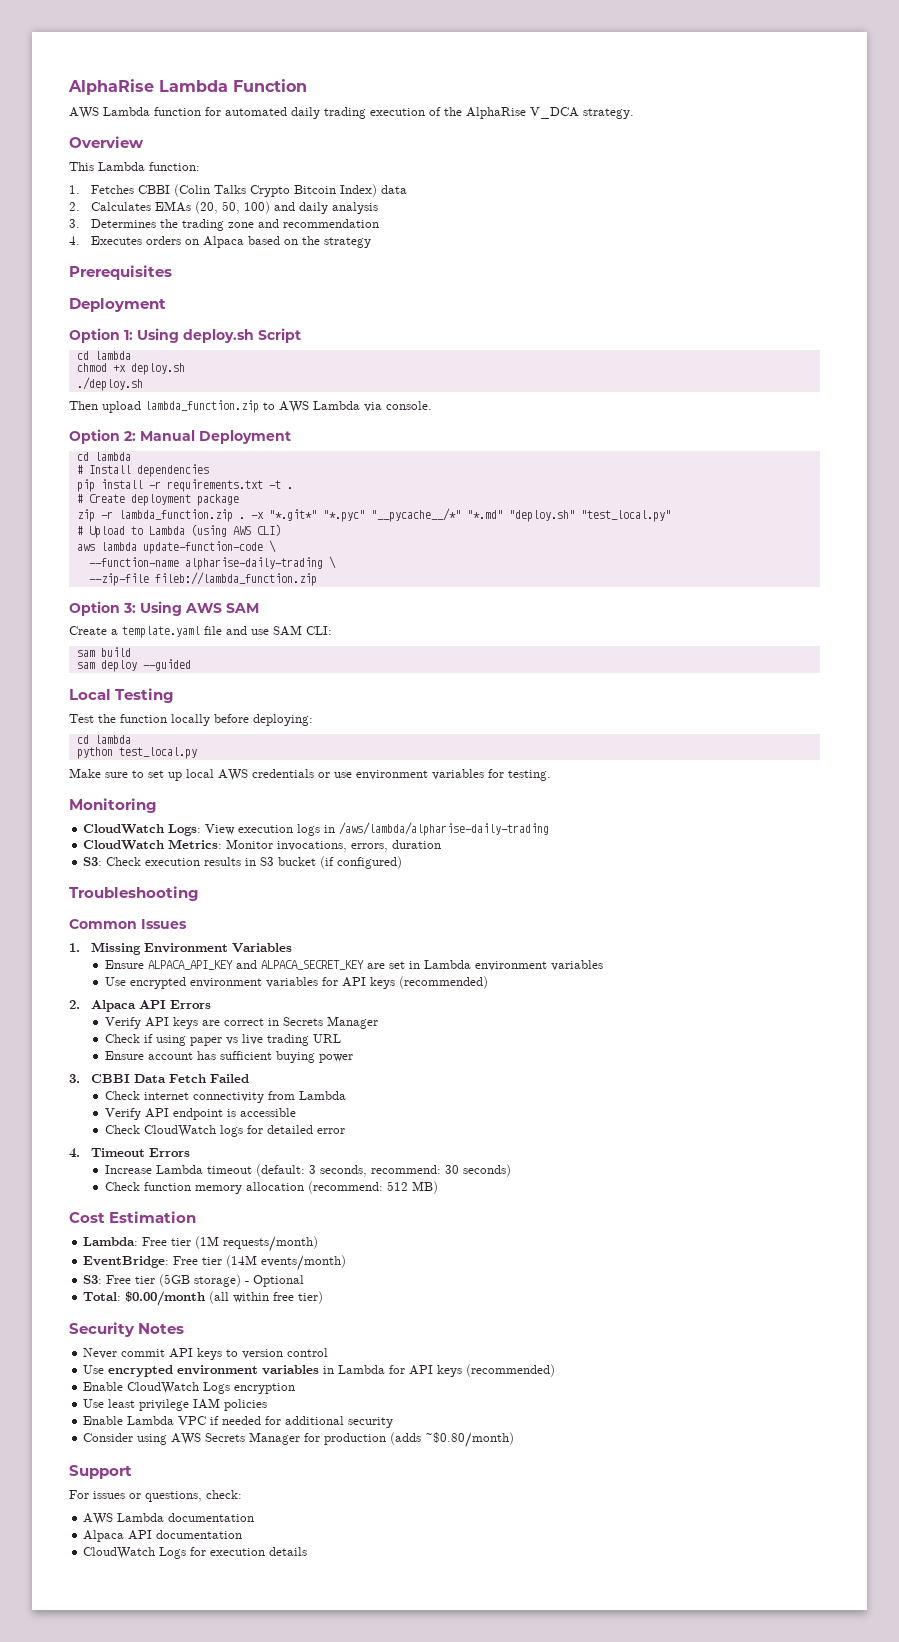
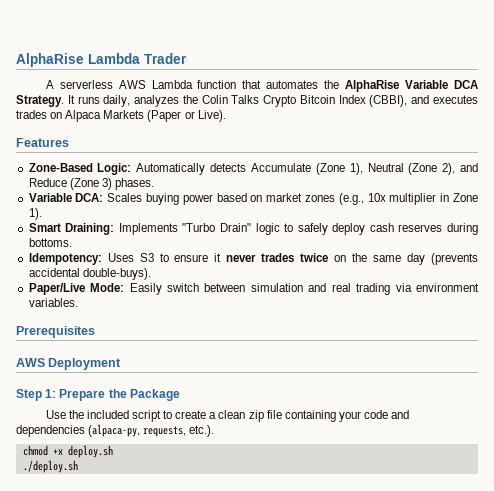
- AlphaRise Lambda Function
- AWS Lambda function for automated daily trading execution of the AlphaRise V_DCA strategy.
- Overview
- This Lambda function:
- 1. Fetches CBBI (Colin Talks Crypto Bitcoin Index) data
- 2. Calculates EMAs (20, 50, 100) and daily analysis
- 3. Determines the trading zone and recommendation
- 4. Executes orders on Alpaca based on the strategy
+ AlphaRise Lambda Trader
+ A serverless AWS Lambda function that automates the AlphaRise Variable DCA Strategy. It runs daily, analyzes the Colin Talks Crypto Bitcoin Index (CBBI), and executes trades on Alpaca Markets (Paper or Live).
+ Features
+ Zone-Based Logic: Automatically detects Accumulate (Zone 1), Neutral (Zone 2), and Reduce (Zone 3) phases.
+ Variable DCA: Scales buying power based on market zones (e.g., 10x multiplier in Zone 1).
+ Smart Draining: Implements "Turbo Drain" logic to safely deploy cash reserves during bottoms.
+ Idempotency: Uses S3 to ensure it never trades twice on the same day (prevents accidental double-buys).
+ Paper/Live Mode: Easily switch between simulation and real trading via environment variables.
  Prerequisites
- Deployment
- Option 1: Using deploy.sh Script
- cd lambda
+ AWS Deployment
+ Step 1: Prepare the Package
+ Use the included script to create a clean zip file containing your code and dependencies (alpaca-py, requests, etc.).
  chmod +x deploy.sh
  ./deploy.sh
- Then upload lambda_function.zip to AWS Lambda via console.
- Option 2: Manual Deployment
- cd lambda
- # Install dependencies
- pip install -r requirements.txt -t .
- # Create deployment package
- zip -r lambda_function.zip . -x "*.git*" "*.pyc" "__pycache__/*" "*.md" "deploy.sh" "test_local.py"
- # Upload to Lambda (using AWS CLI)
- aws lambda update-function-code \
- --function-name alpharise-daily-trading \
- --zip-file fileb://lambda_function.zip
- Option 3: Using AWS SAM
- Create a template.yaml file and use SAM CLI:
- sam build
- sam deploy --guided
- Local Testing
- Test the function locally before deploying:
- cd lambda
- python test_local.py
- Make sure to set up local AWS credentials or use environment variables for testing.
- Monitoring
- CloudWatch Logs: View execution logs in /aws/lambda/alpharise-daily-trading
- CloudWatch Metrics: Monitor invocations, errors, duration
- S3: Check execution results in S3 bucket (if configured)
- Troubleshooting
- Common Issues
- 1. Missing Environment Variables
- Ensure ALPACA_API_KEY and ALPACA_SECRET_KEY are set in Lambda environment variables
- Use encrypted environment variables for API keys (recommended)
- 2. Alpaca API Errors
- Verify API keys are correct in Secrets Manager
- Check if using paper vs live trading URL
- Ensure account has sufficient buying power
- 3. CBBI Data Fetch Failed
- Check internet connectivity from Lambda
- Verify API endpoint is accessible
- Check CloudWatch logs for detailed error
- 4. Timeout Errors
- Increase Lambda timeout (default: 3 seconds, recommend: 30 seconds)
- Check function memory allocation (recommend: 512 MB)
- Cost Estimation
- Lambda: Free tier (1M requests/month)
- EventBridge: Free tier (14M events/month)
- S3: Free tier (5GB storage) - Optional
- Total: $0.00/month (all within free tier)
- Security Notes
- Never commit API keys to version control
- Use encrypted environment variables in Lambda for API keys (recommended)
- Enable CloudWatch Logs encryption
- Use least privilege IAM policies
- Enable Lambda VPC if needed for additional security
- Consider using AWS Secrets Manager for production (adds ~$0.80/month)
- Support
- For issues or questions, check:
- AWS Lambda documentation
- Alpaca API documentation
- CloudWatch Logs for execution details

